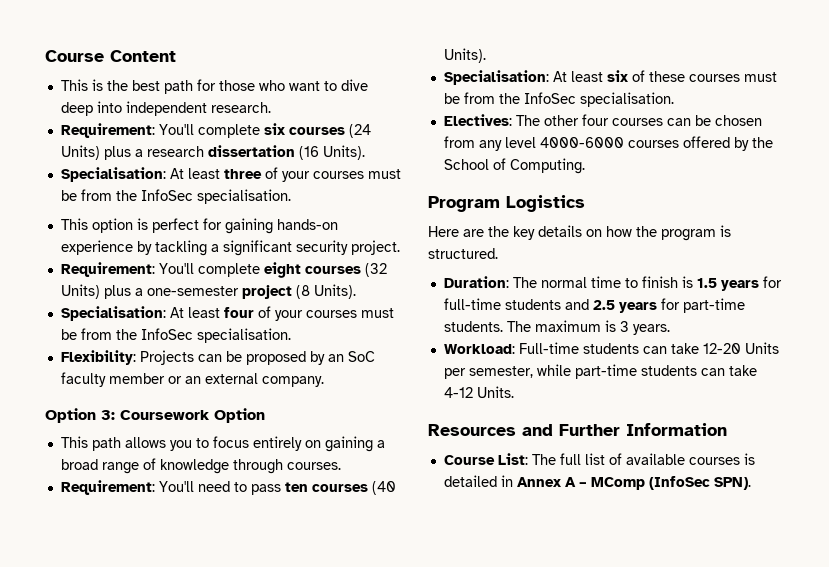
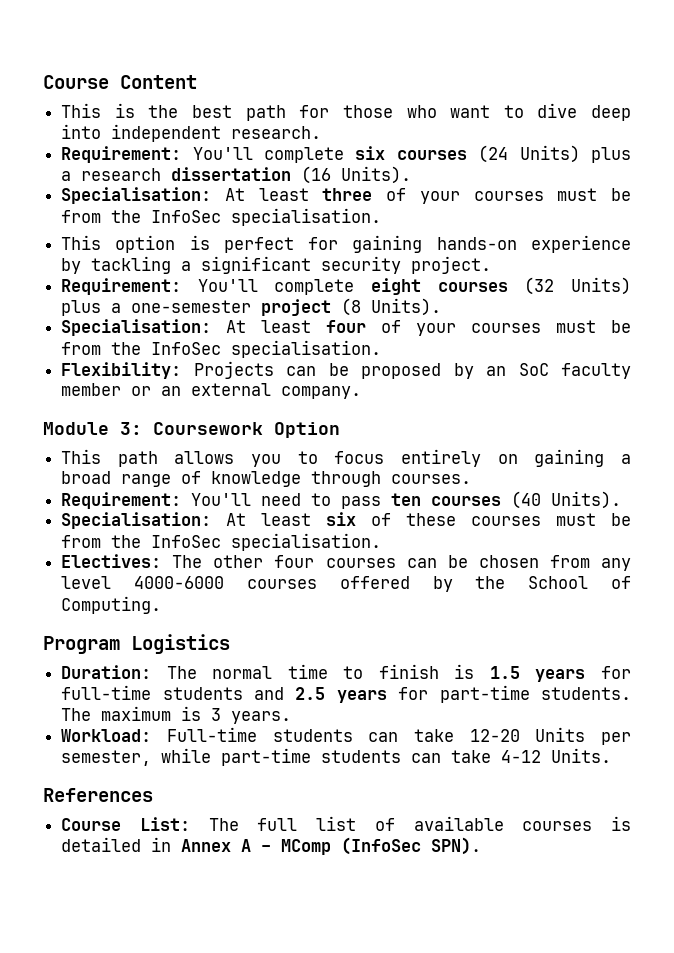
- Option 3: Coursework Option
+ Module 3: Coursework Option
- Here are the key details on how the program is structured.
- Resources and Further Information
+ References

